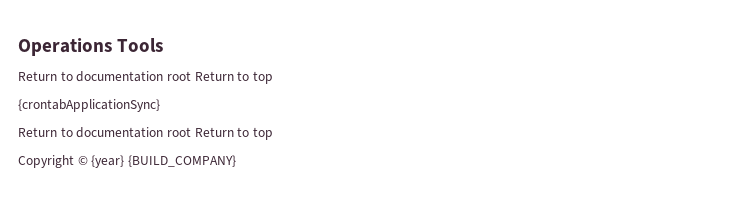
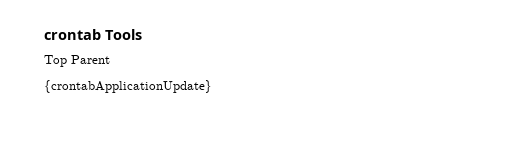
- Operations Tools
- Return to documentation root Return to top
- {crontabApplicationSync}
- Return to documentation root Return to top
- Copyright © {year} {BUILD_COMPANY}
+ crontab Tools
+ Top Parent
+ {crontabApplicationUpdate}

